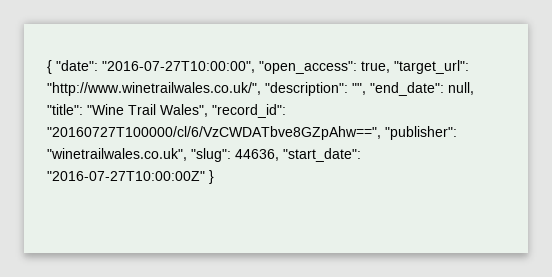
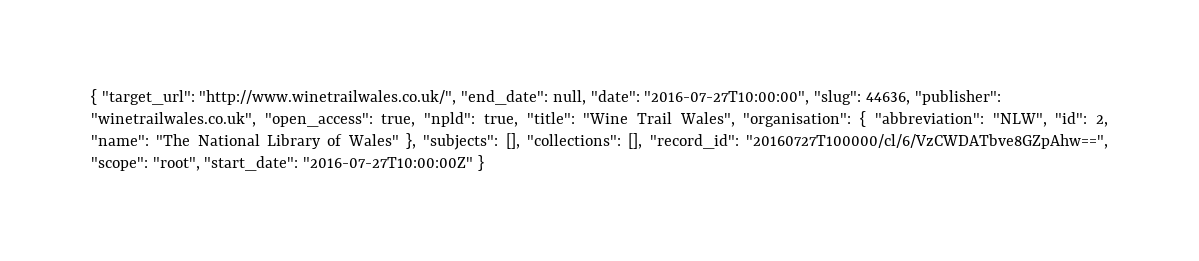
- { "date": "2016-07-27T10:00:00", "open_access": true, "target_url": "http://www.winetrailwales.co.uk/", "description": "", "end_date": null, "title": "Wine Trail Wales", "record_id": "20160727T100000/cl/6/VzCWDATbve8GZpAhw==", "publisher": "winetrailwales.co.uk", "slug": 44636, "start_date": "2016-07-27T10:00:00Z" }
+ { "target_url": "http://www.winetrailwales.co.uk/", "end_date": null, "date": "2016-07-27T10:00:00", "slug": 44636, "publisher": "winetrailwales.co.uk", "open_access": true, "npld": true, "title": "Wine Trail Wales", "organisation": { "abbreviation": "NLW", "id": 2, "name": "The National Library of Wales" }, "subjects": [], "collections": [], "record_id": "20160727T100000/cl/6/VzCWDATbve8GZpAhw==", "scope": "root", "start_date": "2016-07-27T10:00:00Z" }

